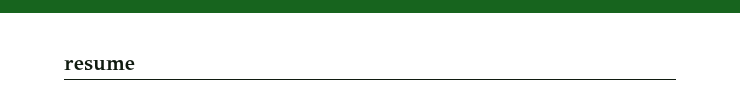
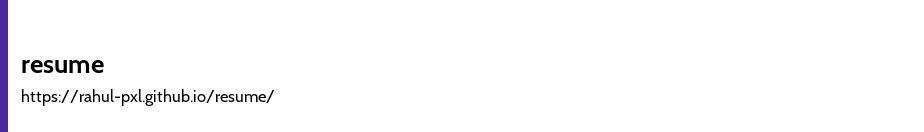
+ https://rahul-pxl.github.io/resume/

